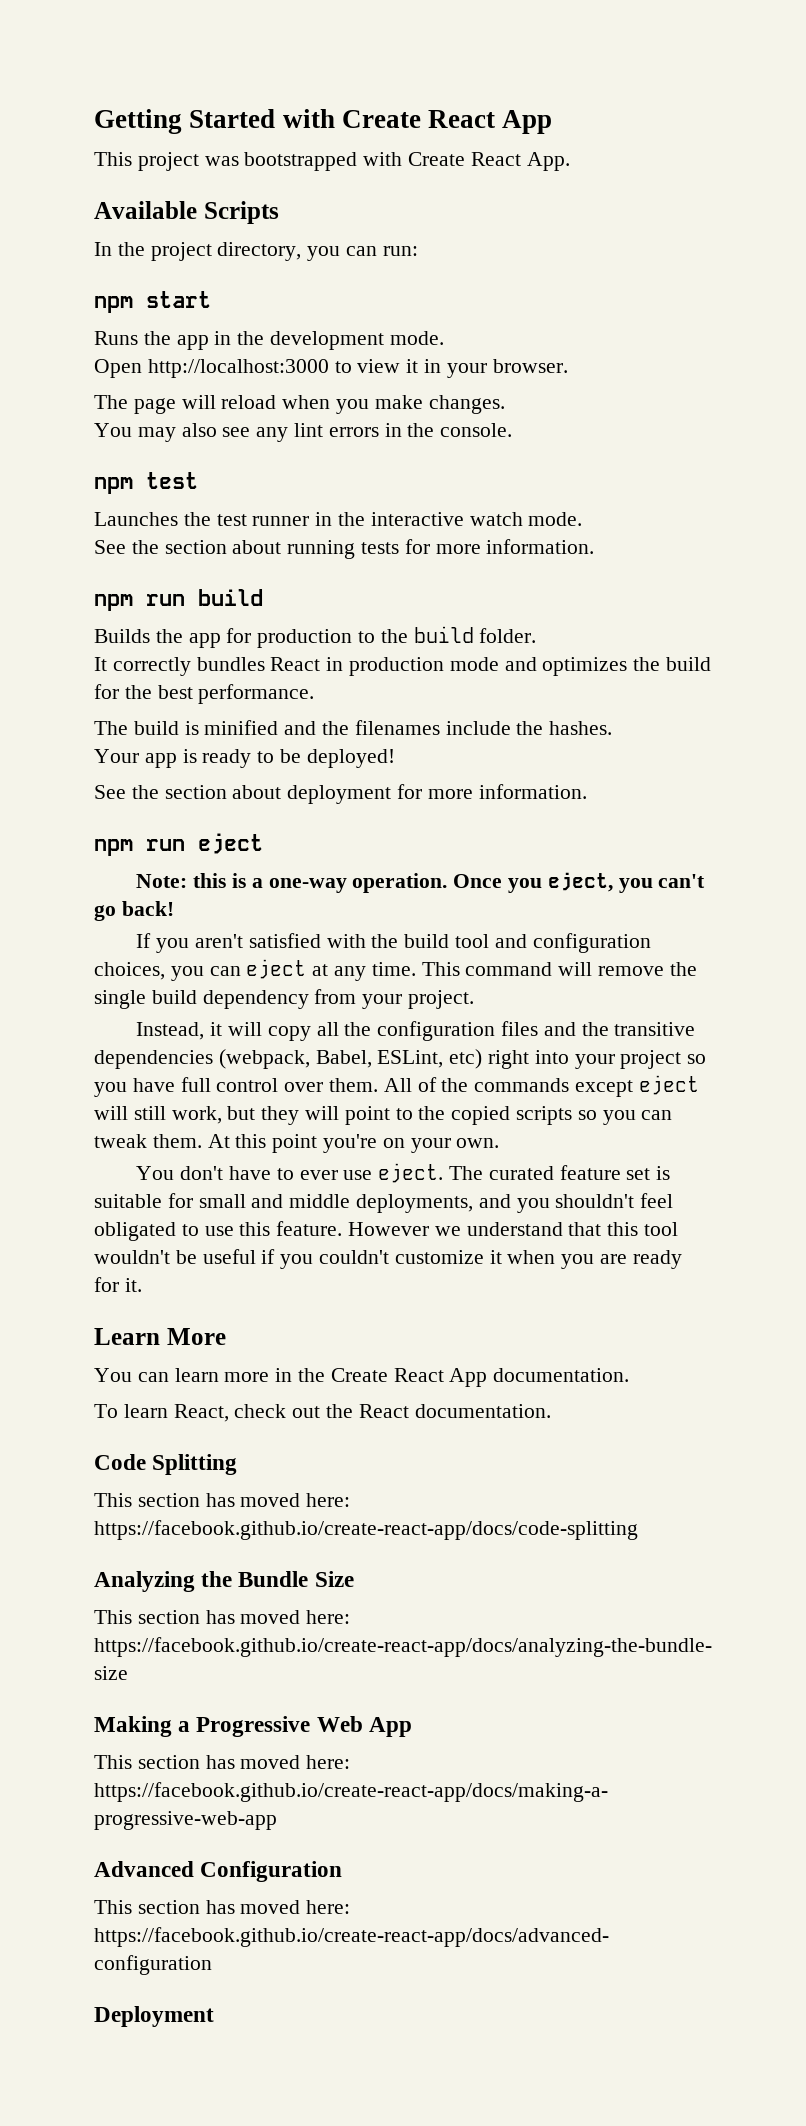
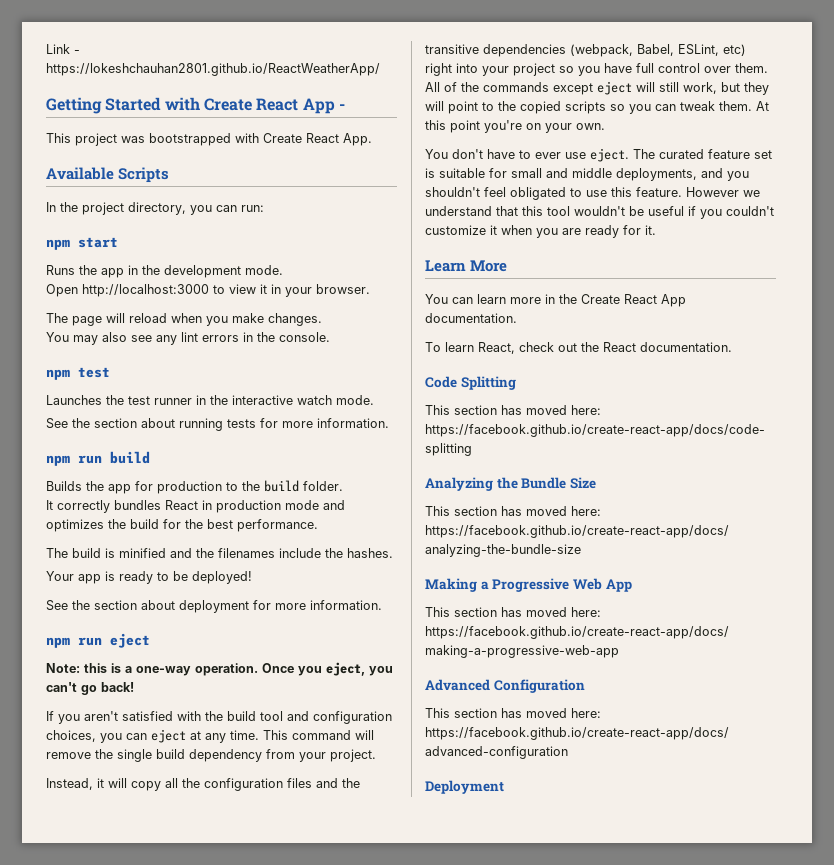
+ Link - https://lokeshchauhan2801.github.io/ReactWeatherApp/
- Getting Started with Create React App
+ Getting Started with Create React App -

